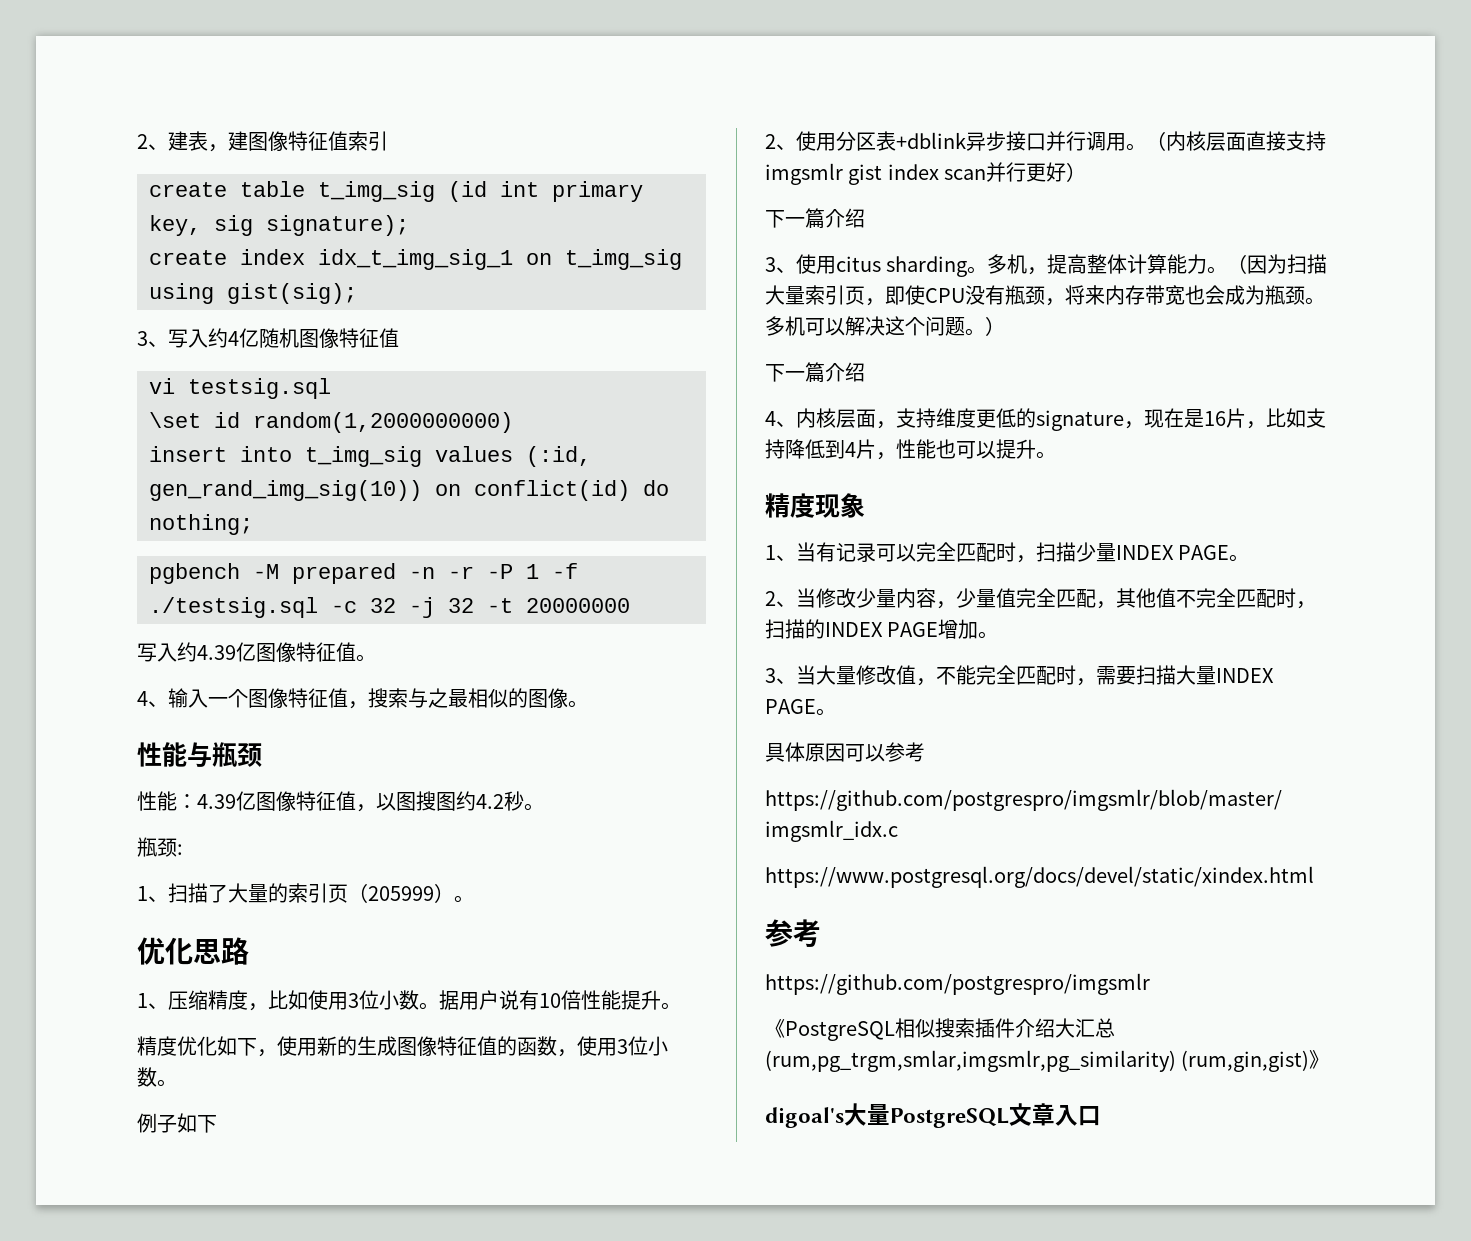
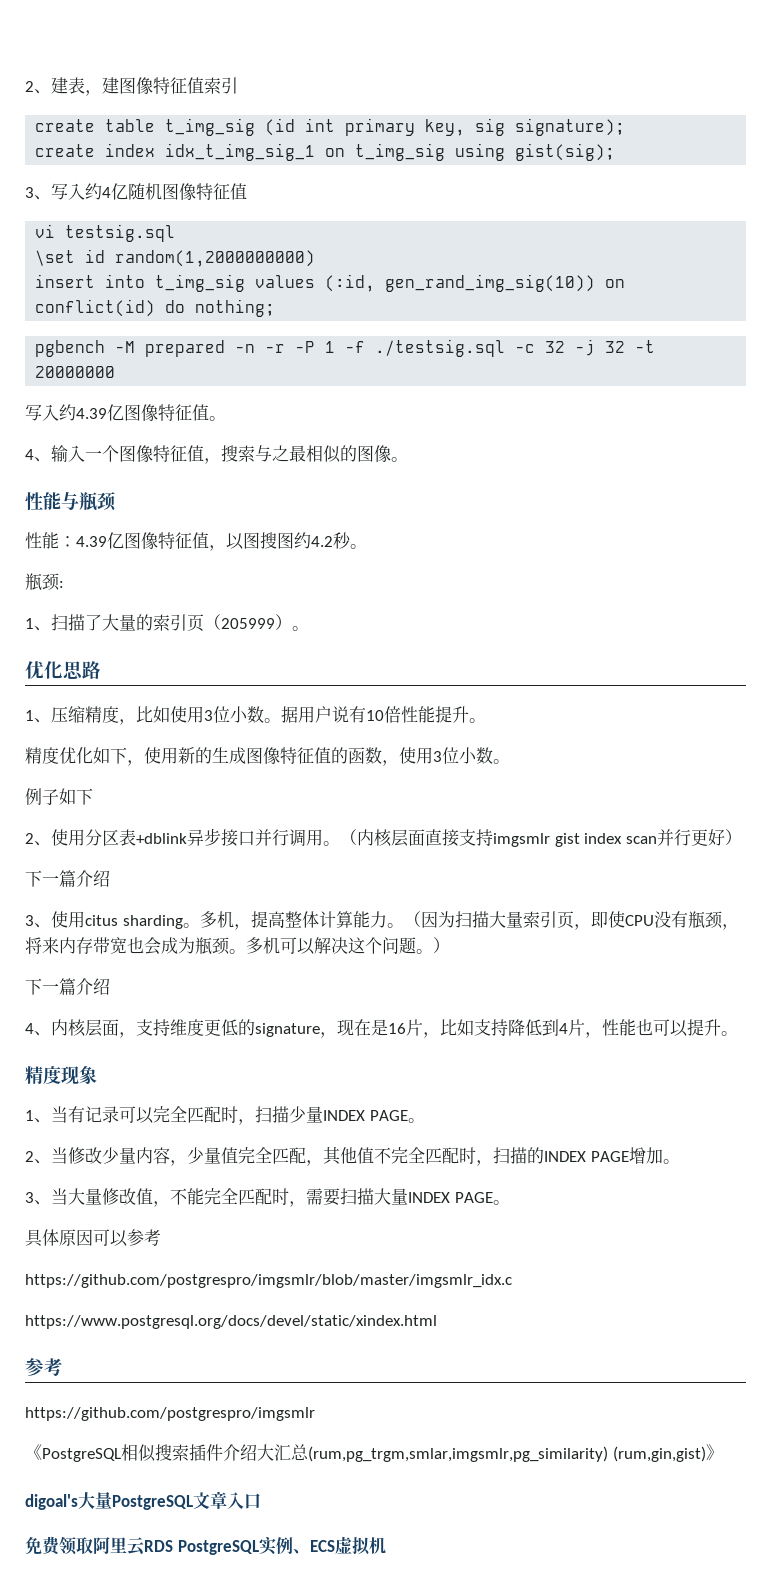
+ 免费领取阿里云RDS PostgreSQL实例、ECS虚拟机

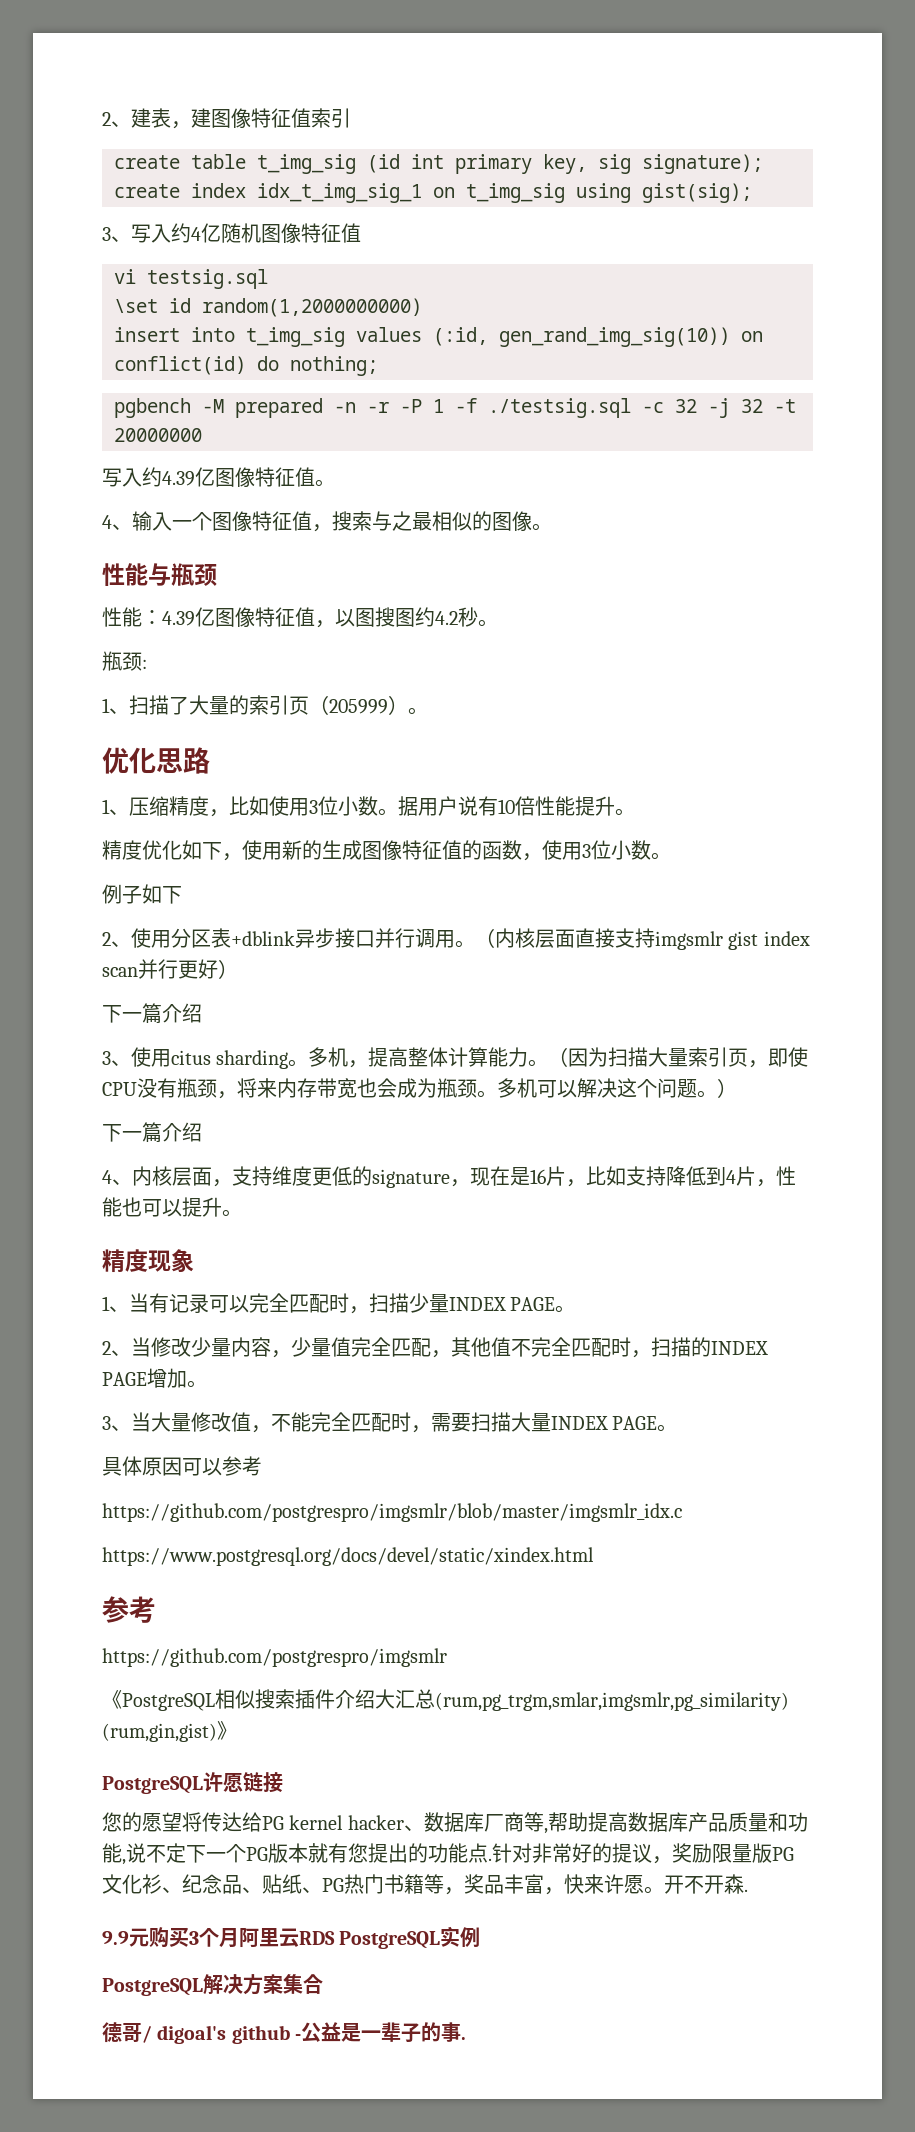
- digoal's大量PostgreSQL文章入口
- 免费领取阿里云RDS PostgreSQL实例、ECS虚拟机
+ PostgreSQL许愿链接
+ 您的愿望将传达给PG kernel hacker、数据库厂商等,帮助提高数据库产品质量和功能,说不定下一个PG版本就有您提出的功能点.针对非常好的提议，奖励限量版PG文化衫、纪念品、贴纸、PG热门书籍等，奖品丰富，快来许愿。开不开森.
+ 9.9元购买3个月阿里云RDS PostgreSQL实例
+ PostgreSQL解决方案集合
+ 德哥/ digoal's github -公益是一辈子的事.

